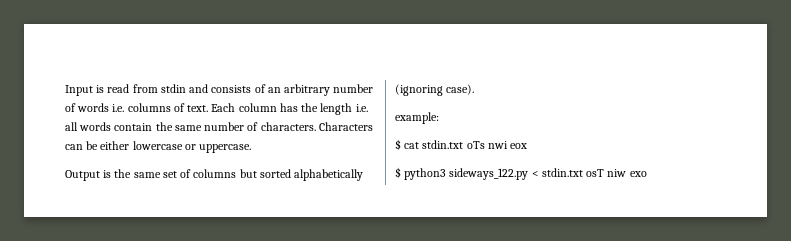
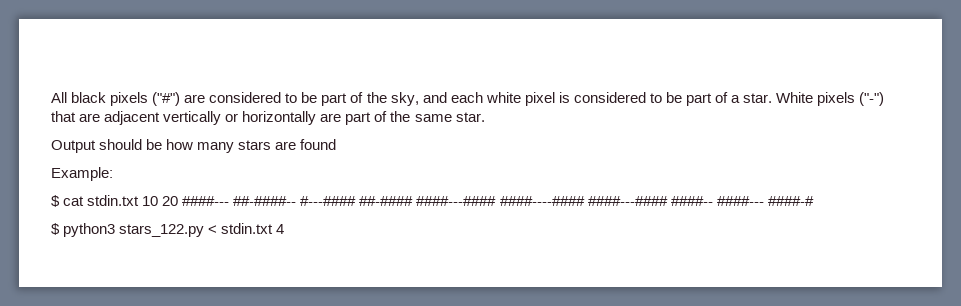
- Input is read from stdin and consists of an arbitrary number of words i.e. columns of text. Each column has the length i.e. all words contain the same number of characters. Characters can be either lowercase or uppercase.
- Output is the same set of columns but sorted alphabetically (ignoring case).
- example:
- $ cat stdin.txt oTs nwi eox
+ All black pixels ("#") are considered to be part of the sky, and each white pixel is considered to be part of a star. White pixels ("-") that are adjacent vertically or horizontally are part of the same star.
+ Output should be how many stars are found
+ Example:
+ $ cat stdin.txt 10 20 ####--- ##-####-- #---#### ##-#### ####---#### ####----#### ####---#### ####-- ####--- ####-#
- $ python3 sideways_122.py < stdin.txt osT niw exo
+ $ python3 stars_122.py < stdin.txt 4

